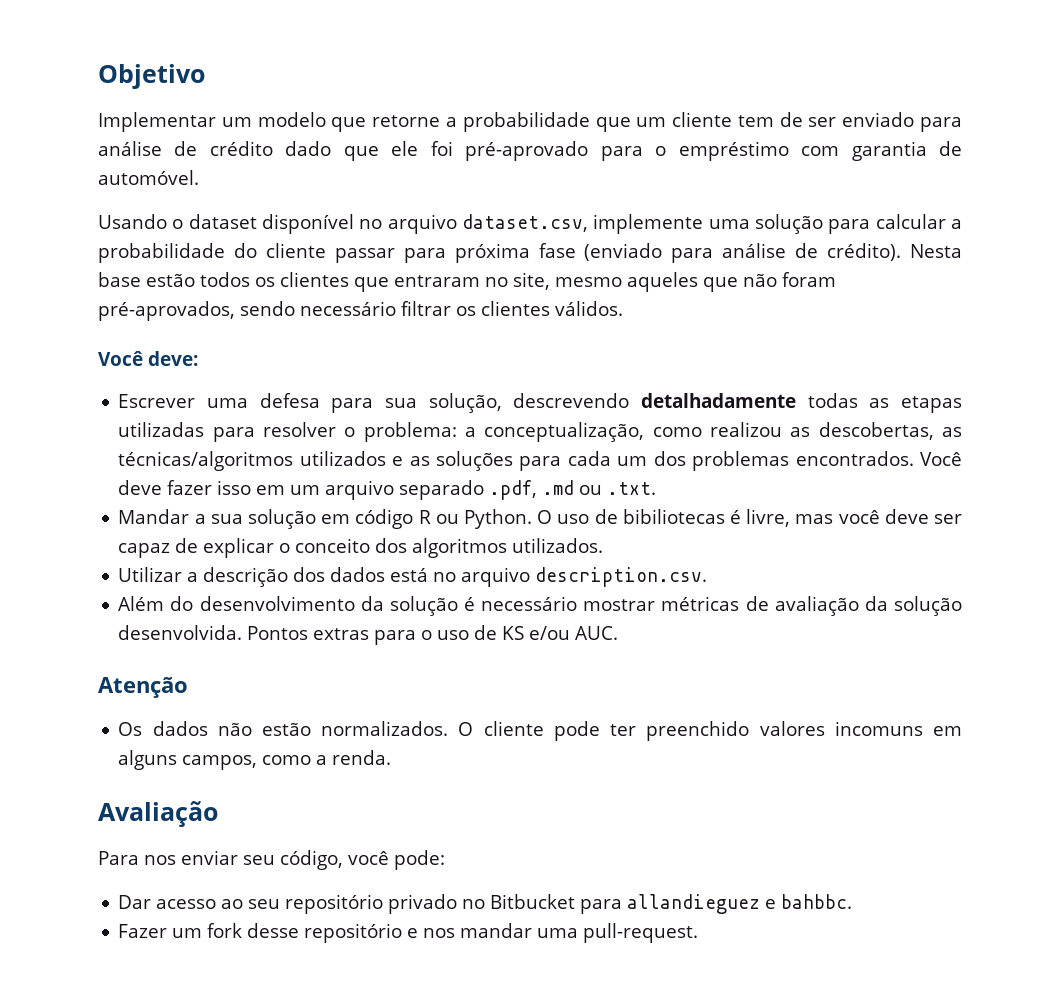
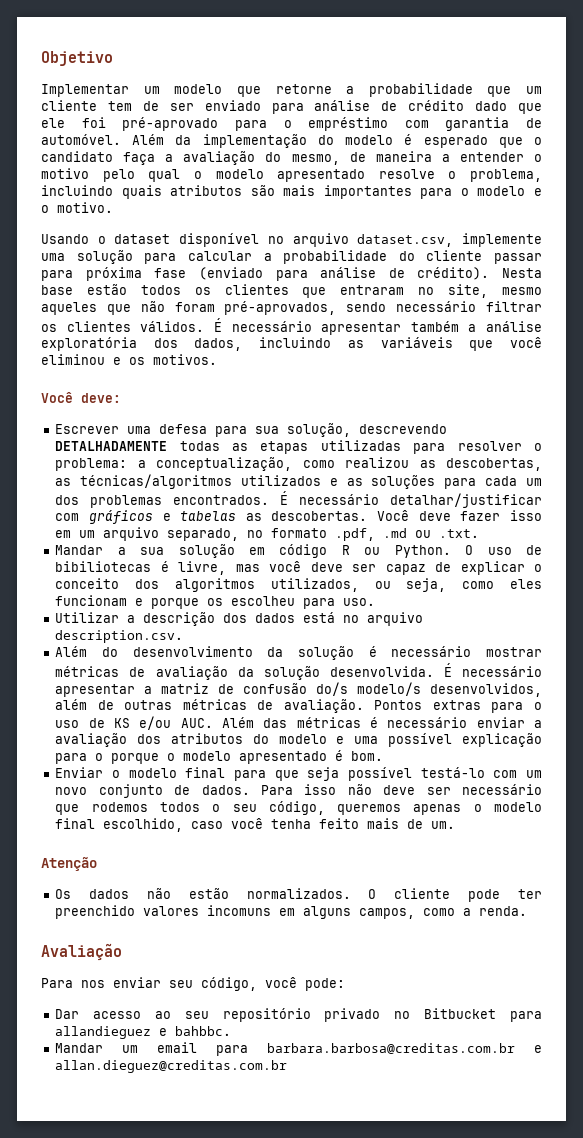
+ Além da implementação do modelo é esperado que o candidato faça a avaliação do mesmo, de maneira a entender o motivo pelo qual o modelo apresentado resolve o problema, incluindo quais atributos são mais importantes para o modelo e o motivo.
+ É necessário apresentar também a análise exploratória dos dados, incluindo as variáveis que você eliminou e os motivos.
- Escrever uma defesa para sua solução, descrevendo detalhadamente todas as etapas utilizadas para resolver o problema: a conceptualização, como realizou as descobertas, as técnicas/algoritmos utilizados e as soluções para cada um dos problemas encontrados.
+ Escrever uma defesa para sua solução, descrevendo DETALHADAMENTE todas as etapas utilizadas para resolver o problema: a conceptualização, como realizou as descobertas, as técnicas/algoritmos utilizados e as soluções para cada um dos problemas encontrados.
+ É necessário detalhar/justificar com gráficos e tabelas as descobertas.
- Você deve fazer isso em um arquivo separado .pdf, .md ou .txt.
+ Você deve fazer isso em um arquivo separado, no formato .pdf, .md ou .txt.
- O uso de bibiliotecas é livre, mas você deve ser capaz de explicar o conceito dos algoritmos utilizados.
+ O uso de bibiliotecas é livre, mas você deve ser capaz de explicar o conceito dos algoritmos utilizados, ou seja, como eles funcionam e porque os escolheu para uso.
+ É necessário apresentar a matriz de confusão do/s modelo/s desenvolvidos, além de outras métricas de avaliação.
- Pontos extras para o uso de KS e/ou AUC.
+ Pontos extras para o uso de KS e/ou AUC. Além das métricas é necessário enviar a avaliação dos atributos do modelo e uma possível explicação para o porque o modelo apresentado é bom.
+ Enviar o modelo final para que seja possível testá-lo com um novo conjunto de dados. Para isso não deve ser necessário que rodemos todos o seu código, queremos apenas o modelo final escolhido, caso você tenha feito mais de um.
- Fazer um fork desse repositório e nos mandar uma pull-request.
+ Mandar um email para barbara.barbosa@creditas.com.br e allan.dieguez@creditas.com.br

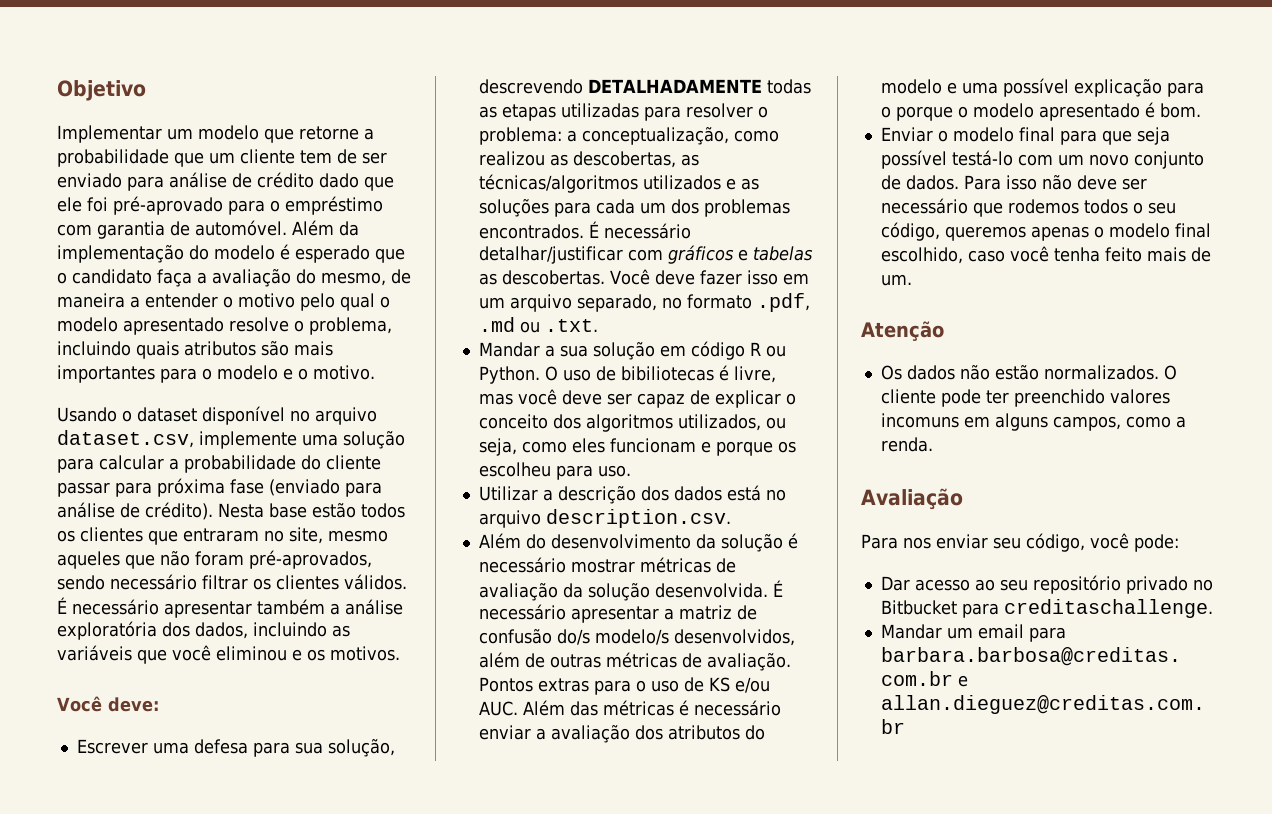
- Dar acesso ao seu repositório privado no Bitbucket para allandieguez e bahbbc.
+ Dar acesso ao seu repositório privado no Bitbucket para creditaschallenge.

